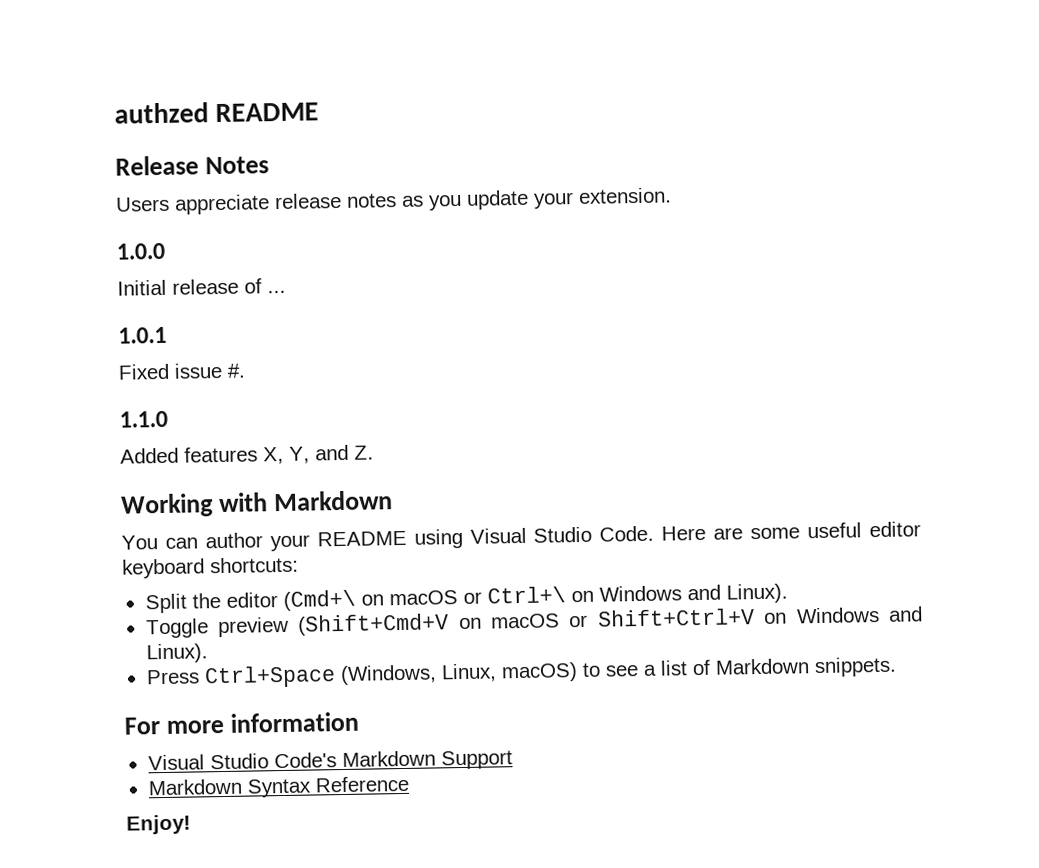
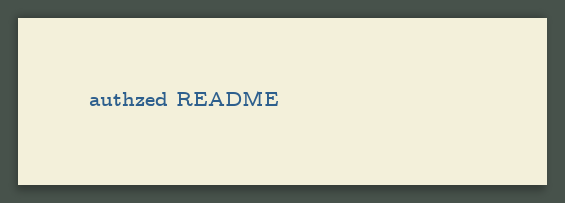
- Release Notes
- Users appreciate release notes as you update your extension.
- 1.0.0
- Initial release of ...
- 1.0.1
- Fixed issue #.
- 1.1.0
- Added features X, Y, and Z.
- Working with Markdown
- You can author your README using Visual Studio Code. Here are some useful editor keyboard shortcuts:
- Split the editor (Cmd+\ on macOS or Ctrl+\ on Windows and Linux).
- Toggle preview (Shift+Cmd+V on macOS or Shift+Ctrl+V on Windows and Linux).
- Press Ctrl+Space (Windows, Linux, macOS) to see a list of Markdown snippets.
- For more information
- Visual Studio Code's Markdown Support
- Markdown Syntax Reference
- Enjoy!

